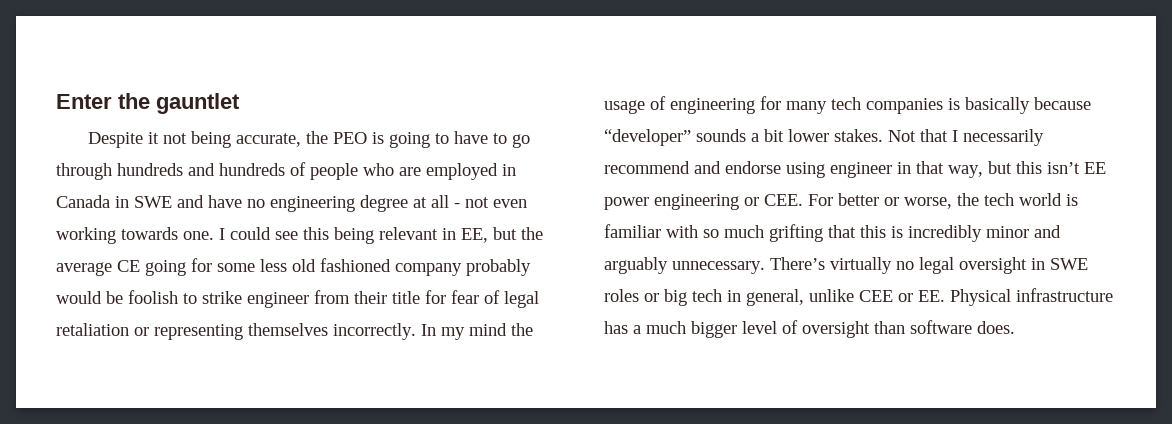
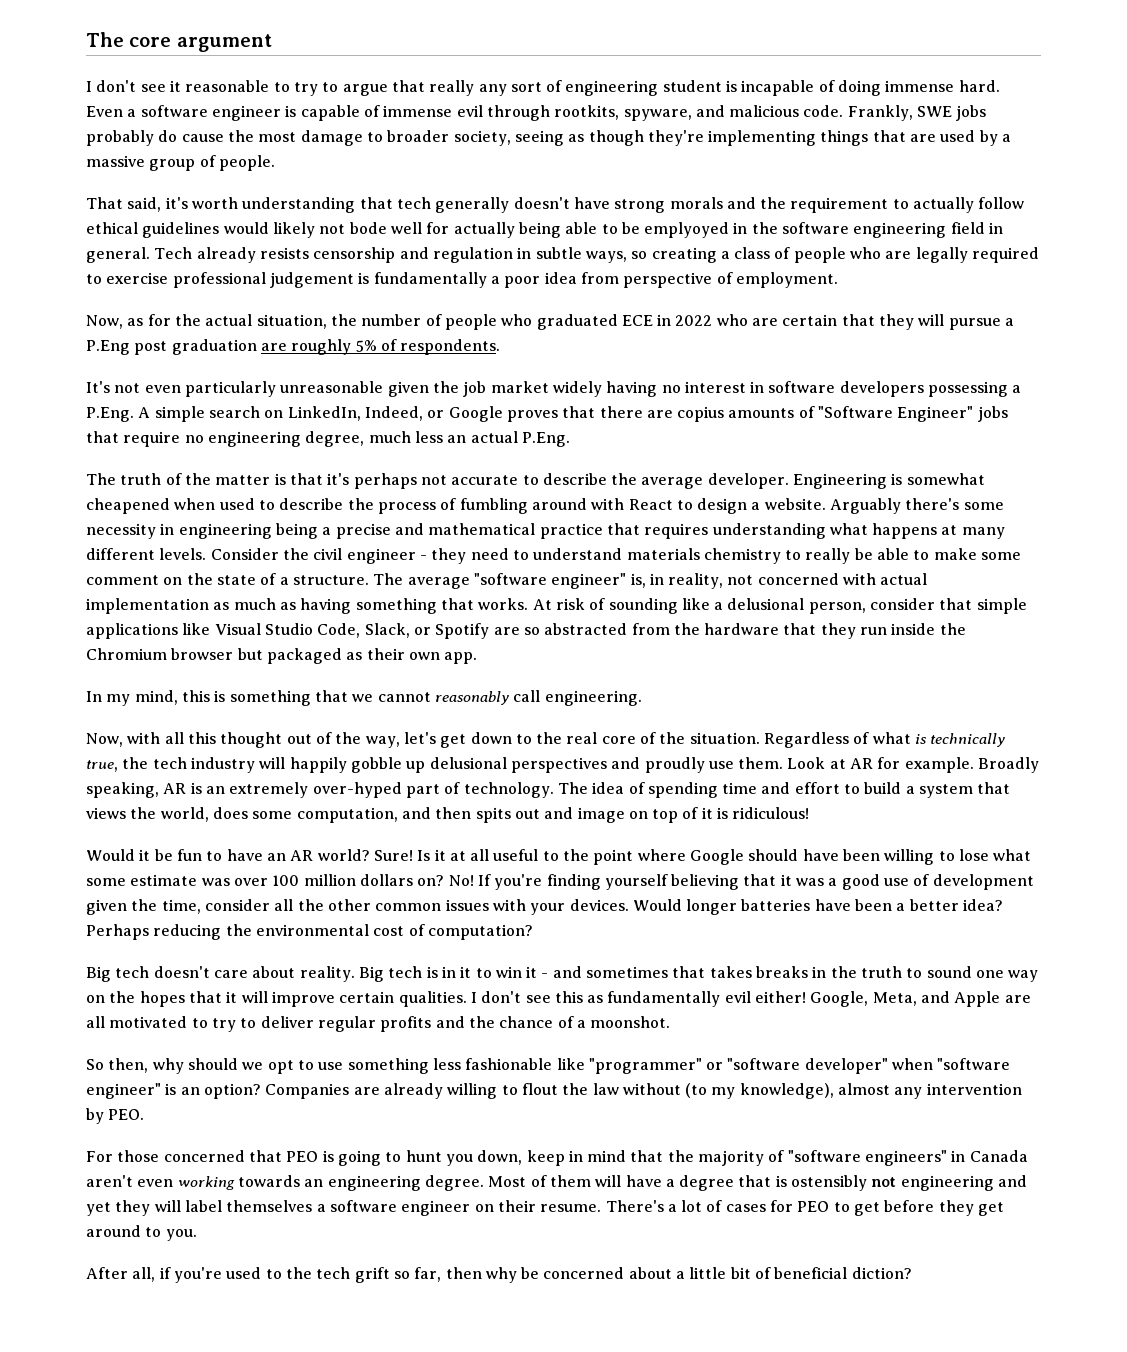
- Enter the gauntlet
- Despite it not being accurate, the PEO is going to have to go through hundreds and hundreds of people who are employed in Canada in SWE and have no engineering degree at all - not even working towards one. I could see this being relevant in EE, but the average CE going for some less old fashioned company probably would be foolish to strike engineer from their title for fear of legal retaliation or representing themselves incorrectly. In my mind the usage of engineering for many tech companies is basically because “developer” sounds a bit lower stakes. Not that I necessarily recommend and endorse using engineer in that way, but this isn’t EE power engineering or CEE. For better or worse, the tech world is familiar with so much grifting that this is incredibly minor and arguably unnecessary. There’s virtually no legal oversight in SWE roles or big tech in general, unlike CEE or EE. Physical infrastructure has a much bigger level of oversight than software does.
+ The core argument
+ I don't see it reasonable to try to argue that really any sort of engineering student is incapable of doing immense hard. Even a software engineer is capable of immense evil through rootkits, spyware, and malicious code. Frankly, SWE jobs probably do cause the most damage to broader society, seeing as though they're implementing things that are used by a massive group of people.
+ That said, it's worth understanding that tech generally doesn't have strong morals and the requirement to actually follow ethical guidelines would likely not bode well for actually being able to be emplyoyed in the software engineering field in general. Tech already resists censorship and regulation in subtle ways, so creating a class of people who are legally required to exercise professional judgement is fundamentally a poor idea from perspective of employment.
+ Now, as for the actual situation, the number of people who graduated ECE in 2022 who are certain that they will pursue a P.Eng post graduation are roughly 5% of respondents.
+ It's not even particularly unreasonable given the job market widely having no interest in software developers possessing a P.Eng. A simple search on LinkedIn, Indeed, or Google proves that there are copius amounts of "Software Engineer" jobs that require no engineering degree, much less an actual P.Eng.
+ The truth of the matter is that it's perhaps not accurate to describe the average developer. Engineering is somewhat cheapened when used to describe the process of fumbling around with React to design a website. Arguably there's some necessity in engineering being a precise and mathematical practice that requires understanding what happens at many different levels. Consider the civil engineer - they need to understand materials chemistry to really be able to make some comment on the state of a structure. The average "software engineer" is, in reality, not concerned with actual implementation as much as having something that works. At risk of sounding like a delusional person, consider that simple applications like Visual Studio Code, Slack, or Spotify are so abstracted from the hardware that they run inside the Chromium browser but packaged as their own app.
+ In my mind, this is something that we cannot reasonably call engineering.
+ Now, with all this thought out of the way, let's get down to the real core of the situation. Regardless of what is technically true, the tech industry will happily gobble up delusional perspectives and proudly use them. Look at AR for example. Broadly speaking, AR is an extremely over-hyped part of technology. The idea of spending time and effort to build a system that views the world, does some computation, and then spits out and image on top of it is ridiculous!
+ Would it be fun to have an AR world? Sure! Is it at all useful to the point where Google should have been willing to lose what some estimate was over 100 million dollars on? No! If you're finding yourself believing that it was a good use of development given the time, consider all the other common issues with your devices. Would longer batteries have been a better idea? Perhaps reducing the environmental cost of computation?
+ Big tech doesn't care about reality. Big tech is in it to win it - and sometimes that takes breaks in the truth to sound one way on the hopes that it will improve certain qualities. I don't see this as fundamentally evil either! Google, Meta, and Apple are all motivated to try to deliver regular profits and the chance of a moonshot.
+ So then, why should we opt to use something less fashionable like "programmer" or "software developer" when "software engineer" is an option? Companies are already willing to flout the law without (to my knowledge), almost any intervention by PEO.
+ For those concerned that PEO is going to hunt you down, keep in mind that the majority of "software engineers" in Canada aren't even working towards an engineering degree. Most of them will have a degree that is ostensibly not engineering and yet they will label themselves a software engineer on their resume. There's a lot of cases for PEO to get before they get around to you.
+ After all, if you're used to the tech grift so far, then why be concerned about a little bit of beneficial diction?

